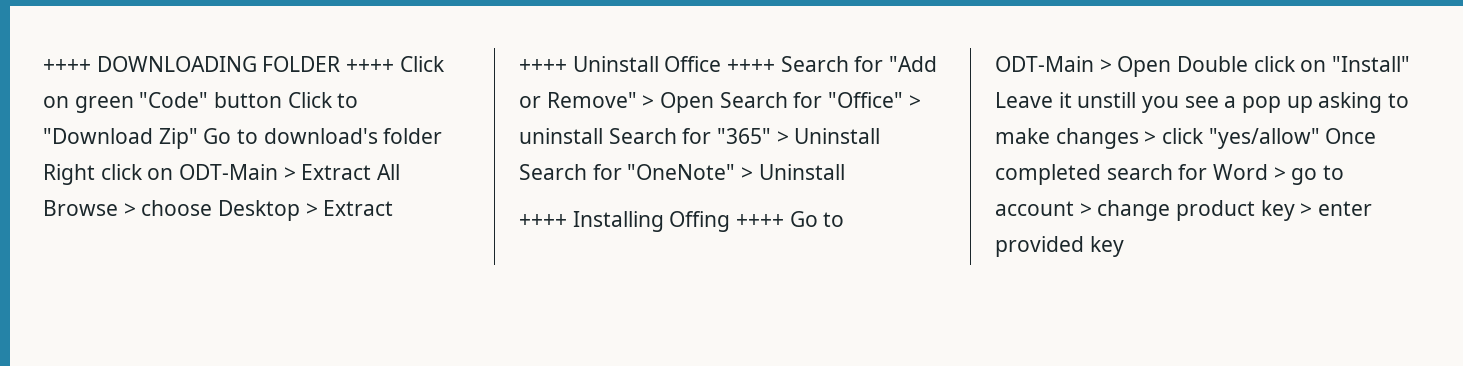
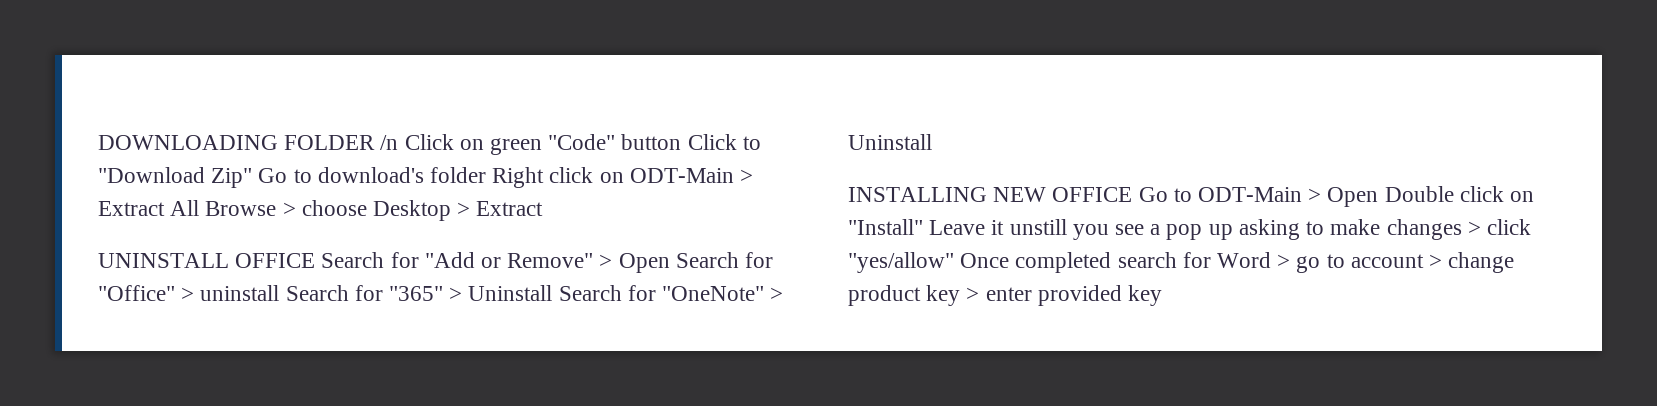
- ++++ DOWNLOADING FOLDER ++++ Click on green "Code" button Click to "Download Zip" Go to download's folder Right click on ODT-Main > Extract All Browse > choose Desktop > Extract
+ DOWNLOADING FOLDER /n Click on green "Code" button Click to "Download Zip" Go to download's folder Right click on ODT-Main > Extract All Browse > choose Desktop > Extract
- ++++ Uninstall Office ++++ Search for "Add or Remove" > Open Search for "Office" > uninstall Search for "365" > Uninstall Search for "OneNote" > Uninstall
+ UNINSTALL OFFICE Search for "Add or Remove" > Open Search for "Office" > uninstall Search for "365" > Uninstall Search for "OneNote" > Uninstall
- ++++ Installing Offing ++++ Go to ODT-Main > Open Double click on "Install" Leave it unstill you see a pop up asking to make changes > click "yes/allow" Once completed search for Word > go to account > change product key > enter provided key
+ INSTALLING NEW OFFICE Go to ODT-Main > Open Double click on "Install" Leave it unstill you see a pop up asking to make changes > click "yes/allow" Once completed search for Word > go to account > change product key > enter provided key

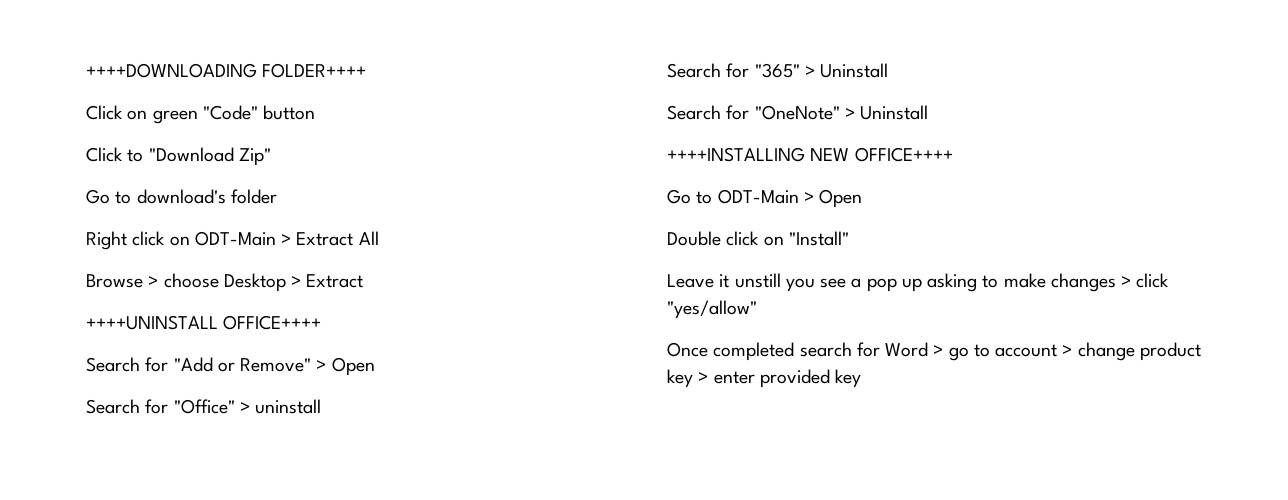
- DOWNLOADING FOLDER /n Click on green "Code" button Click to "Download Zip" Go to download's folder Right click on ODT-Main > Extract All Browse > choose Desktop > Extract
+ ++++DOWNLOADING FOLDER++++
+ Click on green "Code" button
+ Click to "Download Zip"
+ Go to download's folder
+ Right click on ODT-Main > Extract All
+ Browse > choose Desktop > Extract
- UNINSTALL OFFICE Search for "Add or Remove" > Open Search for "Office" > uninstall Search for "365" > Uninstall Search for "OneNote" > Uninstall
+ ++++UNINSTALL OFFICE++++
+ Search for "Add or Remove" > Open
+ Search for "Office" > uninstall
+ Search for "365" > Uninstall
+ Search for "OneNote" > Uninstall
- INSTALLING NEW OFFICE Go to ODT-Main > Open Double click on "Install" Leave it unstill you see a pop up asking to make changes > click "yes/allow" Once completed search for Word > go to account > change product key > enter provided key
+ ++++INSTALLING NEW OFFICE++++
+ Go to ODT-Main > Open
+ Double click on "Install"
+ Leave it unstill you see a pop up asking to make changes > click "yes/allow"
+ Once completed search for Word > go to account > change product key > enter provided key

